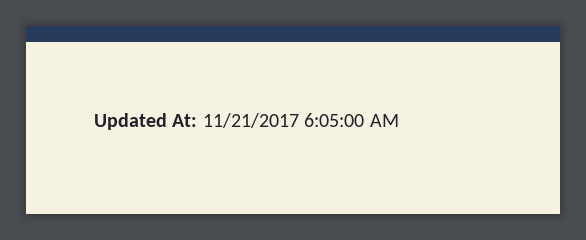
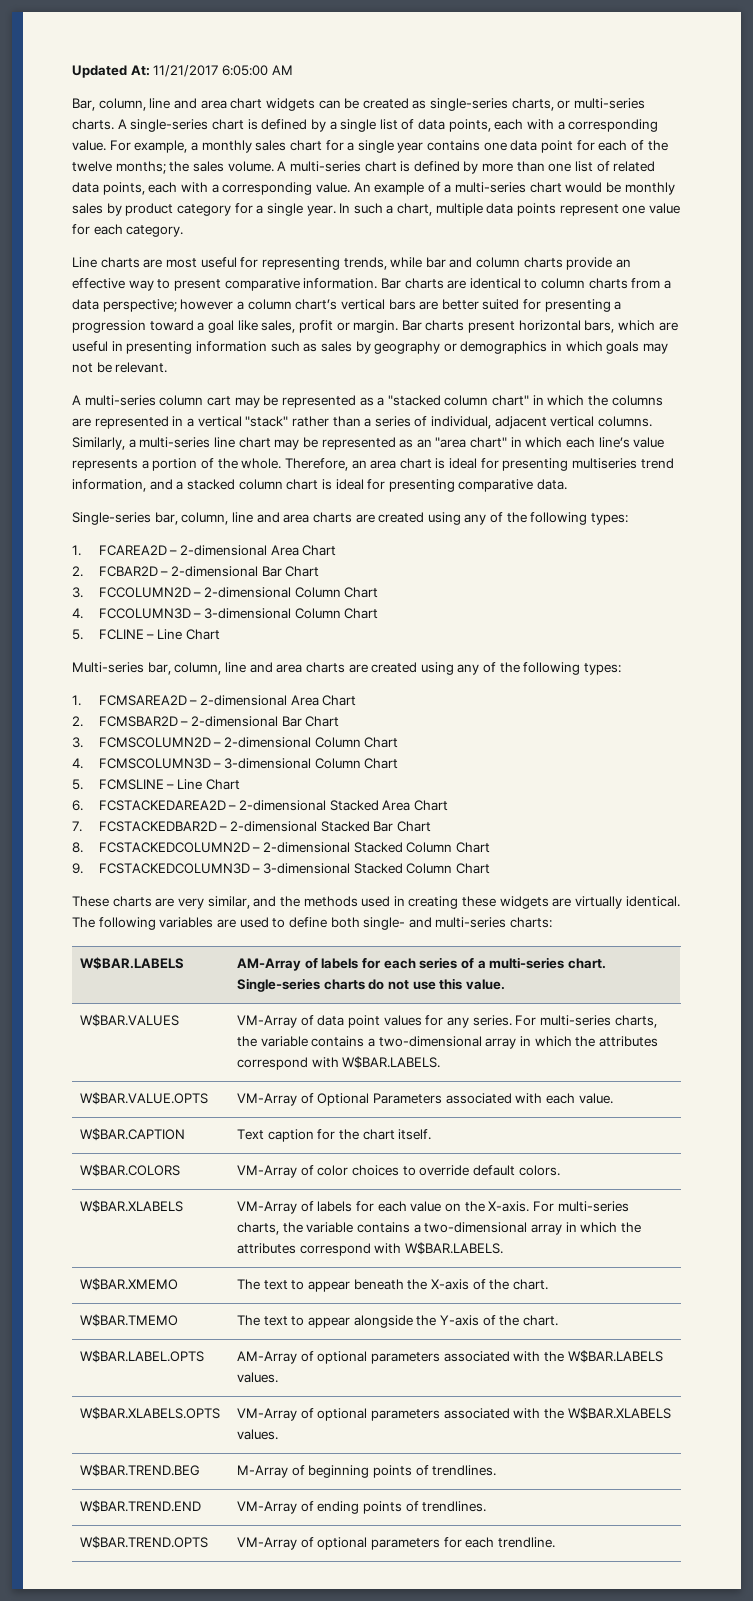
+ Bar, column, line and area chart widgets can be created as single-series charts, or multi-series charts. A single-series chart is defined by a single list of data points, each with a corresponding value. For example, a monthly sales chart for a single year contains one data point for each of the twelve months; the sales volume. A multi-series chart is defined by more than one list of related data points, each with a corresponding value. An example of a multi-series chart would be monthly sales by product category for a single year. In such a chart, multiple data points represent one value for each category.
+ Line charts are most useful for representing trends, while bar and column charts provide an effective way to present comparative information. Bar charts are identical to column charts from a data perspective; however a column chart’s vertical bars are better suited for presenting a progression toward a goal like sales, profit or margin. Bar charts present horizontal bars, which are useful in presenting information such as sales by geography or demographics in which goals may not be relevant.
+ A multi-series column cart may be represented as a "stacked column chart" in which the columns are represented in a vertical "stack" rather than a series of individual, adjacent vertical columns. Similarly, a multi-series line chart may be represented as an "area chart" in which each line’s value represents a portion of the whole. Therefore, an area chart is ideal for presenting multiseries trend information, and a stacked column chart is ideal for presenting comparative data.
+ Single-series bar, column, line and area charts are created using any of the following types:
+ 1. FCAREA2D – 2-dimensional Area Chart
+ 2. FCBAR2D – 2-dimensional Bar Chart
+ 3. FCCOLUMN2D – 2-dimensional Column Chart
+ 4. FCCOLUMN3D – 3-dimensional Column Chart
+ 5. FCLINE – Line Chart
+ Multi-series bar, column, line and area charts are created using any of the following types:
+ 1. FCMSAREA2D – 2-dimensional Area Chart
+ 2. FCMSBAR2D – 2-dimensional Bar Chart
+ 3. FCMSCOLUMN2D – 2-dimensional Column Chart
+ 4. FCMSCOLUMN3D – 3-dimensional Column Chart
+ 5. FCMSLINE – Line Chart
+ 6. FCSTACKEDAREA2D – 2-dimensional Stacked Area Chart
+ 7. FCSTACKEDBAR2D – 2-dimensional Stacked Bar Chart
+ 8. FCSTACKEDCOLUMN2D – 2-dimensional Stacked Column Chart
+ 9. FCSTACKEDCOLUMN3D – 3-dimensional Stacked Column Chart
+ These charts are very similar, and the methods used in creating these widgets are virtually identical. The following variables are used to define both single- and multi-series charts:
+ W$BAR.LABELS | AM-Array of labels for each series of a multi-series chart. Single-series charts do not use this value.
+ W$BAR.VALUES | VM-Array of data point values for any series. For multi-series charts, the variable contains a two-dimensional array in which the attributes correspond with W$BAR.LABELS.
+ W$BAR.VALUE.OPTS | VM-Array of Optional Parameters associated with each value.
+ W$BAR.CAPTION | Text caption for the chart itself.
+ W$BAR.COLORS | VM-Array of color choices to override default colors.
+ W$BAR.XLABELS | VM-Array of labels for each value on the X-axis. For multi-series charts, the variable contains a two-dimensional array in which the attributes correspond with W$BAR.LABELS.
+ W$BAR.XMEMO | The text to appear beneath the X-axis of the chart.
+ W$BAR.TMEMO | The text to appear alongside the Y-axis of the chart.
+ W$BAR.LABEL.OPTS | AM-Array of optional parameters associated with the W$BAR.LABELS values.
+ W$BAR.XLABELS.OPTS | VM-Array of optional parameters associated with the W$BAR.XLABELS values.
+ W$BAR.TREND.BEG | M-Array of beginning points of trendlines.
+ W$BAR.TREND.END | VM-Array of ending points of trendlines.
+ W$BAR.TREND.OPTS | VM-Array of optional parameters for each trendline.

